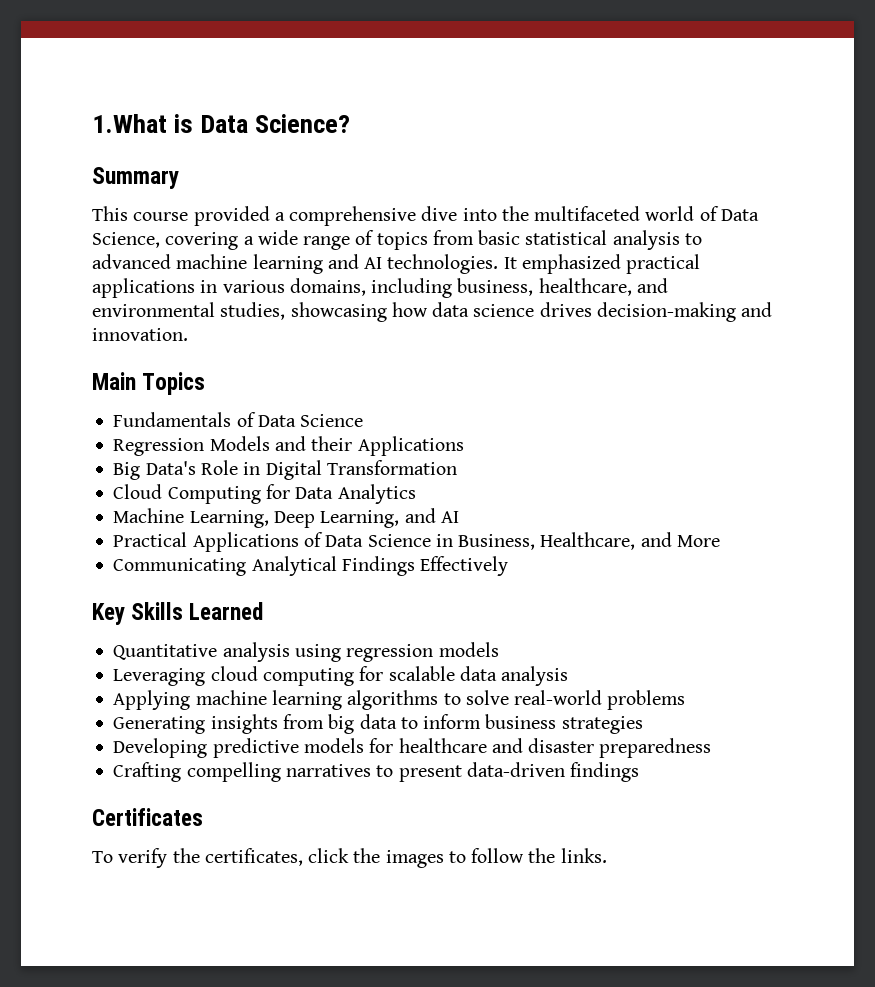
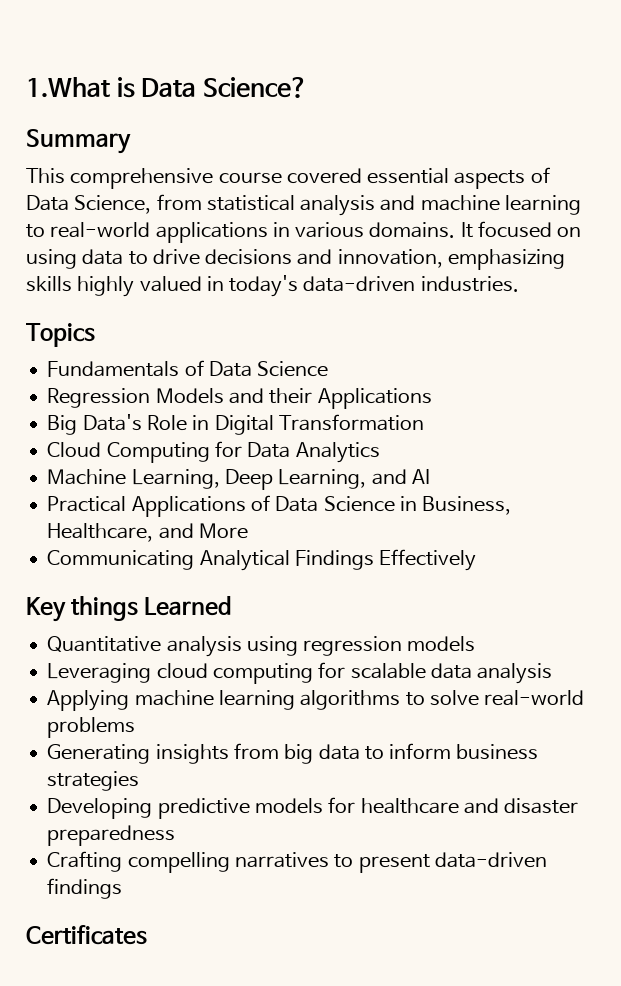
- This course provided a comprehensive dive into the multifaceted world of Data Science, covering a wide range of topics from basic statistical analysis to advanced machine learning and AI technologies. It emphasized practical applications in various domains, including business, healthcare, and environmental studies, showcasing how data science drives decision-making and innovation.
- Main Topics
+ This comprehensive course covered essential aspects of Data Science, from statistical analysis and machine learning to real-world applications in various domains. It focused on using data to drive decisions and innovation, emphasizing skills highly valued in today's data-driven industries.
+ Topics
- Key Skills Learned
+ Key things Learned
- To verify the certificates, click the images to follow the links.

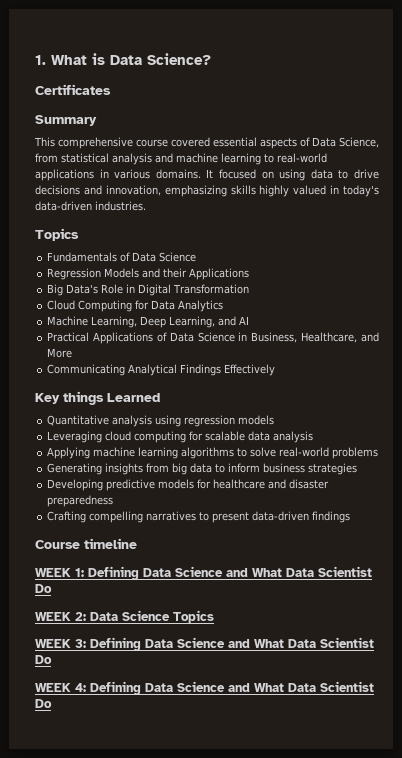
- 1.What is Data Science?
+ 1. What is Data Science?
+ Certificates
- Certificates
+ Course timeline
+ WEEK 1: Defining Data Science and What Data Scientist Do
+ WEEK 2: Data Science Topics
+ WEEK 3: Defining Data Science and What Data Scientist Do
+ WEEK 4: Defining Data Science and What Data Scientist Do

